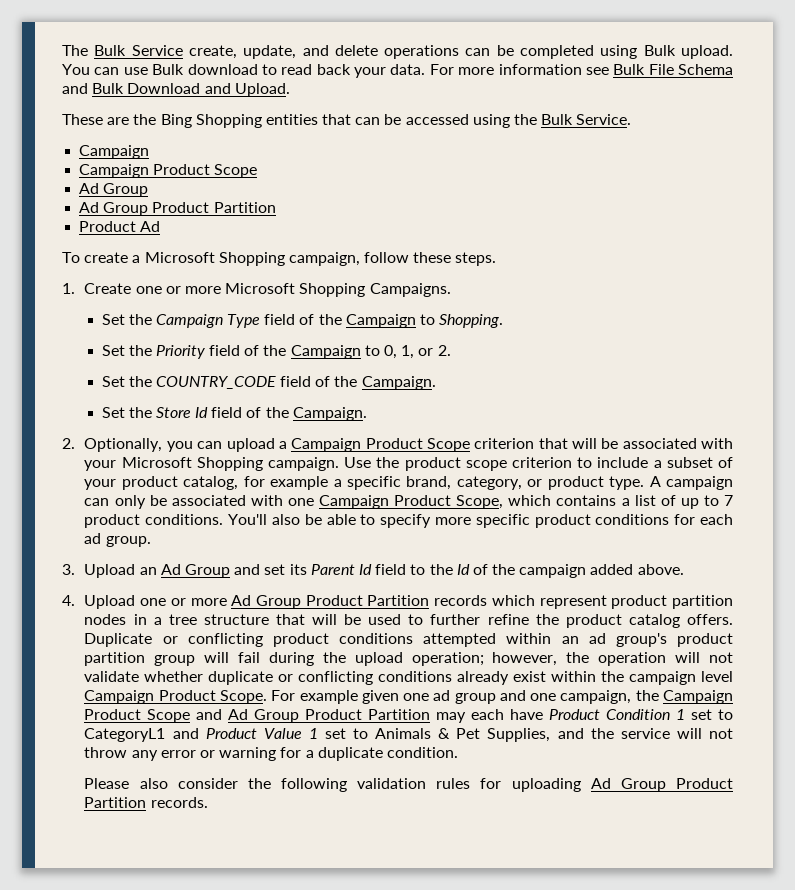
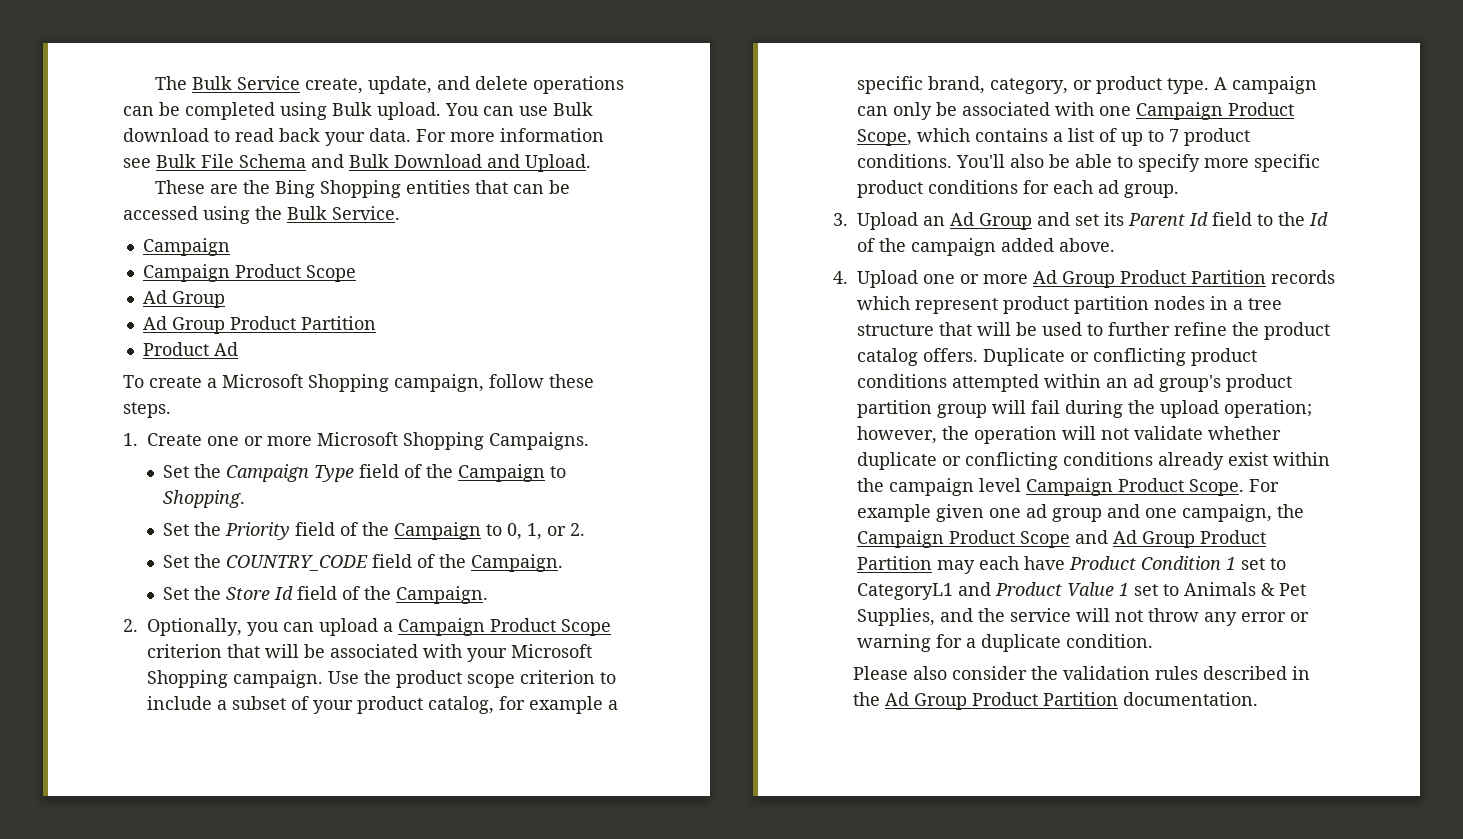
- Please also consider the following validation rules for uploading Ad Group Product Partition records.
+ Please also consider the validation rules described in the Ad Group Product Partition documentation.

